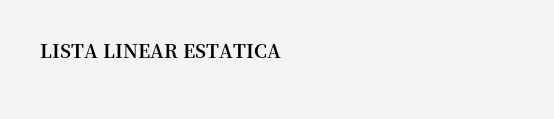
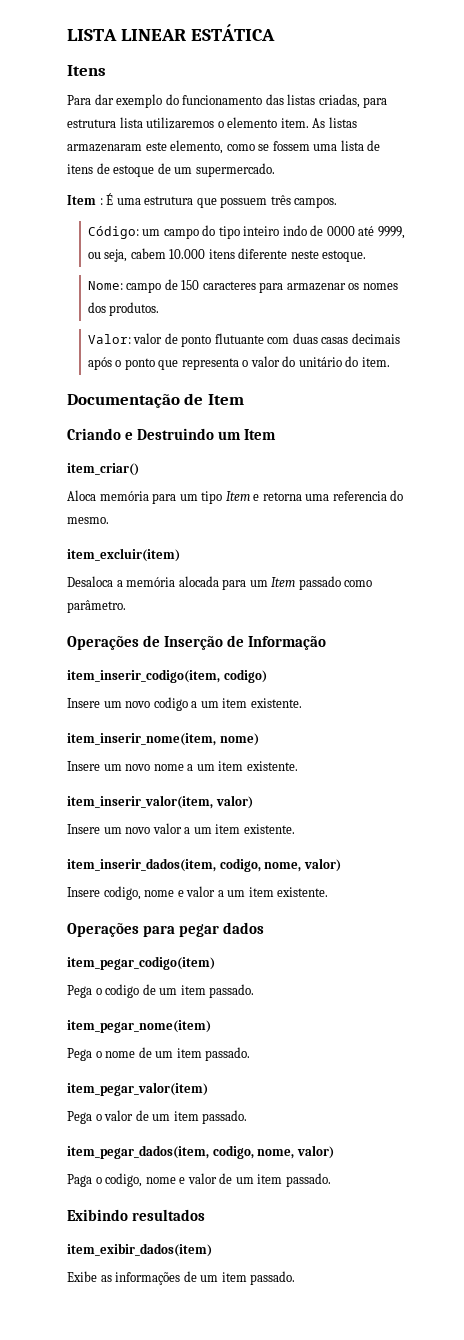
- LISTA LINEAR ESTATICA
+ LISTA LINEAR ESTÁTICA
+ Itens
+ Para dar exemplo do funcionamento das listas criadas, para estrutura lista utilizaremos o elemento item. As listas armazenaram este elemento, como se fossem uma lista de itens de estoque de um supermercado.
+ Item : É uma estrutura que possuem três campos.
+ Código: um campo do tipo inteiro indo de 0000 até 9999, ou seja, cabem 10.000 itens diferente neste estoque.
+ Nome: campo de 150 caracteres para armazenar os nomes dos produtos.
+ Valor: valor de ponto flutuante com duas casas decimais após o ponto que representa o valor do unitário do item.
+ Documentação de Item
+ Criando e Destruindo um Item
+ item_criar()
+ Aloca memória para um tipo Item e retorna uma referencia do mesmo.
+ item_excluir(item)
+ Desaloca a memória alocada para um Item passado como parâmetro.
+ Operações de Inserção de Informação
+ item_inserir_codigo(item, codigo)
+ Insere um novo codigo a um item existente.
+ item_inserir_nome(item, nome)
+ Insere um novo nome a um item existente.
+ item_inserir_valor(item, valor)
+ Insere um novo valor a um item existente.
+ item_inserir_dados(item, codigo, nome, valor)
+ Insere codigo, nome e valor a um item existente.
+ Operações para pegar dados
+ item_pegar_codigo(item)
+ Pega o codigo de um item passado.
+ item_pegar_nome(item)
+ Pega o nome de um item passado.
+ item_pegar_valor(item)
+ Pega o valor de um item passado.
+ item_pegar_dados(item, codigo, nome, valor)
+ Paga o codigo, nome e valor de um item passado.
+ Exibindo resultados
+ item_exibir_dados(item)
+ Exibe as informações de um item passado.

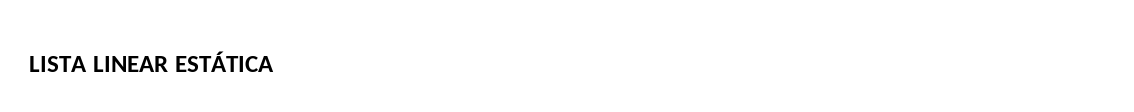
- Itens
- Para dar exemplo do funcionamento das listas criadas, para estrutura lista utilizaremos o elemento item. As listas armazenaram este elemento, como se fossem uma lista de itens de estoque de um supermercado.
- Item : É uma estrutura que possuem três campos.
- Código: um campo do tipo inteiro indo de 0000 até 9999, ou seja, cabem 10.000 itens diferente neste estoque.
- Nome: campo de 150 caracteres para armazenar os nomes dos produtos.
- Valor: valor de ponto flutuante com duas casas decimais após o ponto que representa o valor do unitário do item.
- Documentação de Item
- Criando e Destruindo um Item
- item_criar()
- Aloca memória para um tipo Item e retorna uma referencia do mesmo.
- item_excluir(item)
- Desaloca a memória alocada para um Item passado como parâmetro.
- Operações de Inserção de Informação
- item_inserir_codigo(item, codigo)
- Insere um novo codigo a um item existente.
- item_inserir_nome(item, nome)
- Insere um novo nome a um item existente.
- item_inserir_valor(item, valor)
- Insere um novo valor a um item existente.
- item_inserir_dados(item, codigo, nome, valor)
- Insere codigo, nome e valor a um item existente.
- Operações para pegar dados
- item_pegar_codigo(item)
- Pega o codigo de um item passado.
- item_pegar_nome(item)
- Pega o nome de um item passado.
- item_pegar_valor(item)
- Pega o valor de um item passado.
- item_pegar_dados(item, codigo, nome, valor)
- Paga o codigo, nome e valor de um item passado.
- Exibindo resultados
- item_exibir_dados(item)
- Exibe as informações de um item passado.

